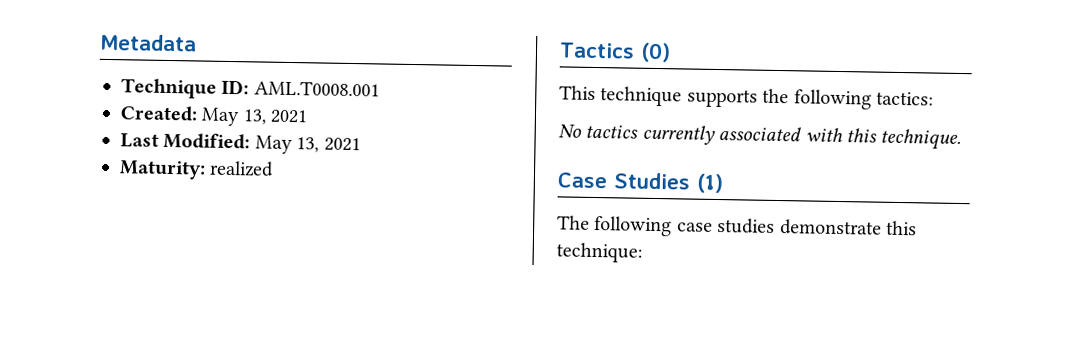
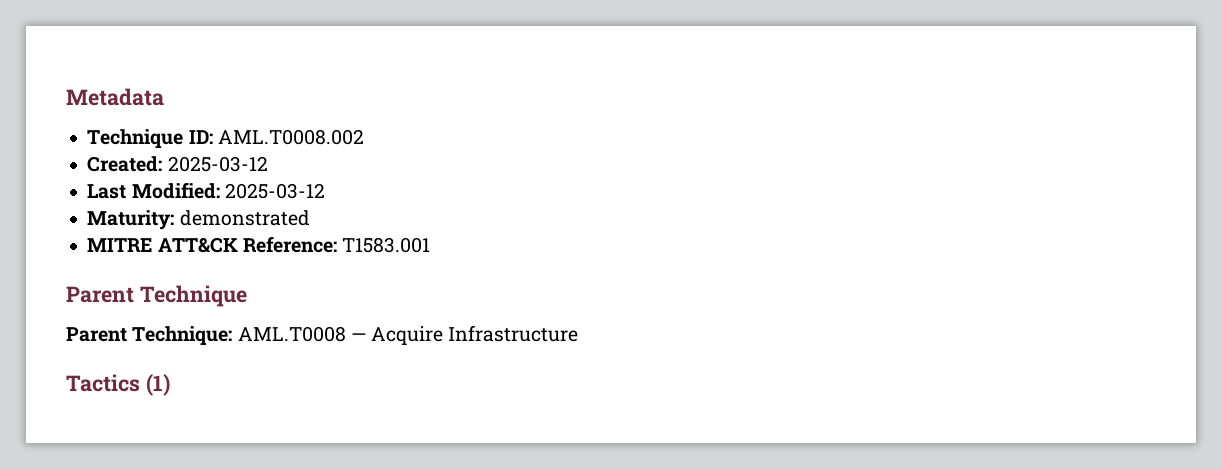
- Technique ID: AML.T0008.001
+ Technique ID: AML.T0008.002
- Created: May 13, 2021
+ Created: 2025-03-12
- Last Modified: May 13, 2021
- Maturity: realized
- Tactics (0)
- This technique supports the following tactics:
- No tactics currently associated with this technique.
- Case Studies (1)
- The following case studies demonstrate this technique:
+ Last Modified: 2025-03-12
+ Maturity: demonstrated
+ MITRE ATT&CK Reference: T1583.001
+ Parent Technique
+ Parent Technique: AML.T0008 — Acquire Infrastructure
+ Tactics (1)

